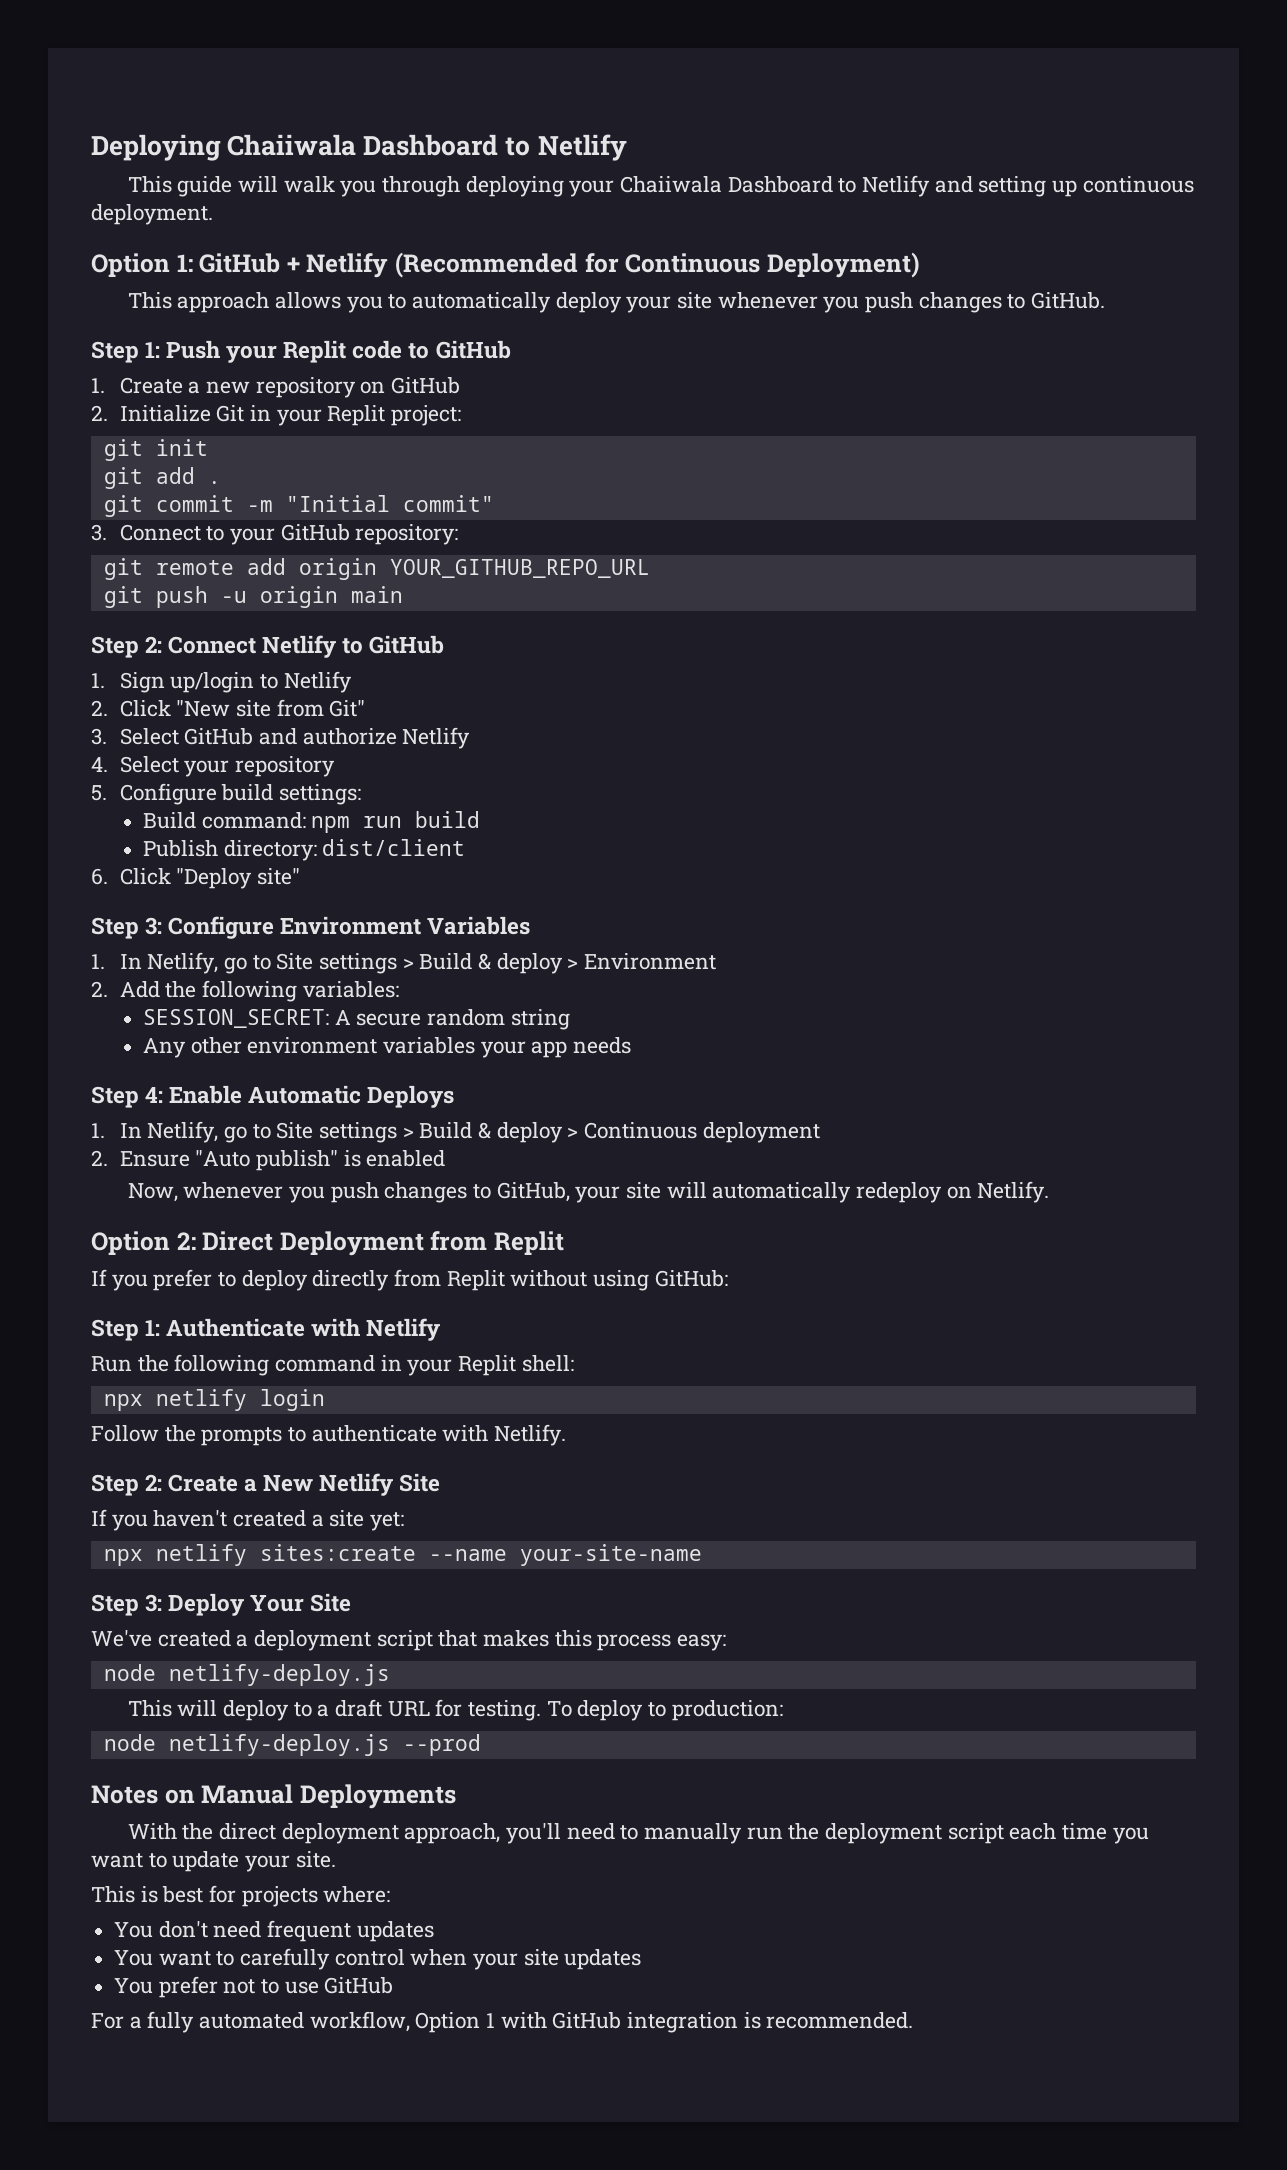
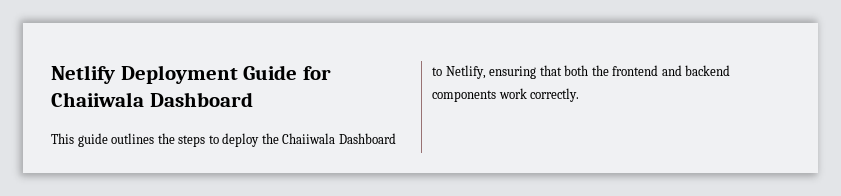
- Deploying Chaiiwala Dashboard to Netlify
- This guide will walk you through deploying your Chaiiwala Dashboard to Netlify and setting up continuous deployment.
- Option 1: GitHub + Netlify (Recommended for Continuous Deployment)
- This approach allows you to automatically deploy your site whenever you push changes to GitHub.
- Step 1: Push your Replit code to GitHub
- 1. Create a new repository on GitHub
- 2. Initialize Git in your Replit project:
- git init
- git add .
- git commit -m "Initial commit"
- 3. Connect to your GitHub repository:
- git remote add origin YOUR_GITHUB_REPO_URL
- git push -u origin main
- Step 2: Connect Netlify to GitHub
- 1. Sign up/login to Netlify
- 2. Click "New site from Git"
- 3. Select GitHub and authorize Netlify
- 4. Select your repository
- 5. Configure build settings:
- Build command: npm run build
- Publish directory: dist/client
- 6. Click "Deploy site"
- Step 3: Configure Environment Variables
- 1. In Netlify, go to Site settings > Build & deploy > Environment
- 2. Add the following variables:
- SESSION_SECRET: A secure random string
- Any other environment variables your app needs
- Step 4: Enable Automatic Deploys
- 1. In Netlify, go to Site settings > Build & deploy > Continuous deployment
- 2. Ensure "Auto publish" is enabled
- Now, whenever you push changes to GitHub, your site will automatically redeploy on Netlify.
- Option 2: Direct Deployment from Replit
- If you prefer to deploy directly from Replit without using GitHub:
- Step 1: Authenticate with Netlify
- Run the following command in your Replit shell:
- npx netlify login
- Follow the prompts to authenticate with Netlify.
- Step 2: Create a New Netlify Site
- If you haven't created a site yet:
- npx netlify sites:create --name your-site-name
- Step 3: Deploy Your Site
- We've created a deployment script that makes this process easy:
- node netlify-deploy.js
- This will deploy to a draft URL for testing. To deploy to production:
- node netlify-deploy.js --prod
- Notes on Manual Deployments
- With the direct deployment approach, you'll need to manually run the deployment script each time you want to update your site.
- This is best for projects where:
- You don't need frequent updates
- You want to carefully control when your site updates
- You prefer not to use GitHub
- For a fully automated workflow, Option 1 with GitHub integration is recommended.
+ Netlify Deployment Guide for Chaiiwala Dashboard
+ This guide outlines the steps to deploy the Chaiiwala Dashboard to Netlify, ensuring that both the frontend and backend components work correctly.

